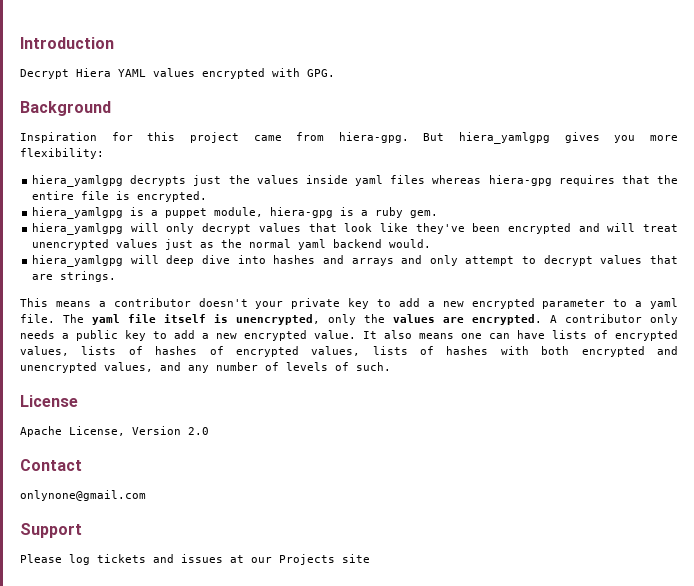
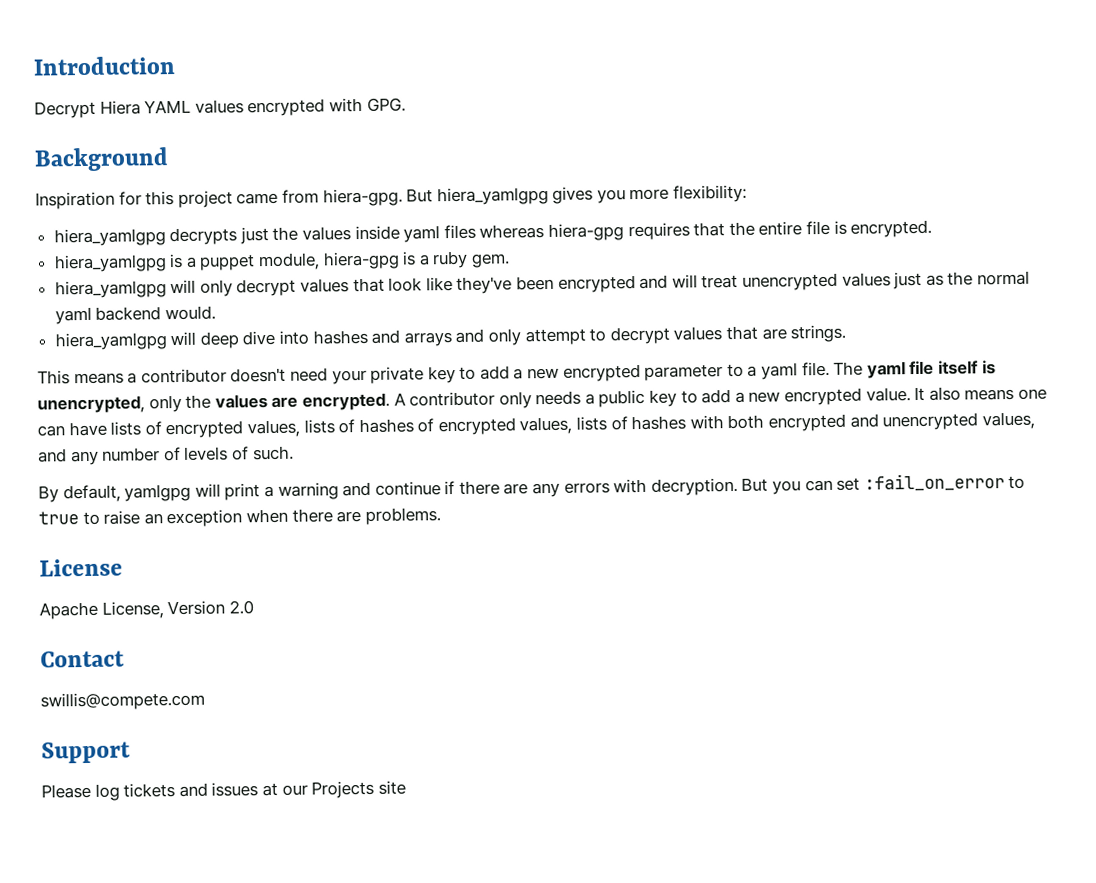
- This means a contributor doesn't your private key to add a new encrypted parameter to a yaml file.
+ This means a contributor doesn't need your private key to add a new encrypted parameter to a yaml file.
+ By default, yamlgpg will print a warning and continue if there are any errors with decryption. But you can set :fail_on_error to true to raise an exception when there are problems.
- onlynone@gmail.com
+ swillis@compete.com

